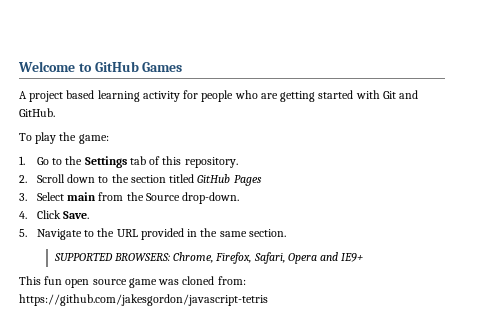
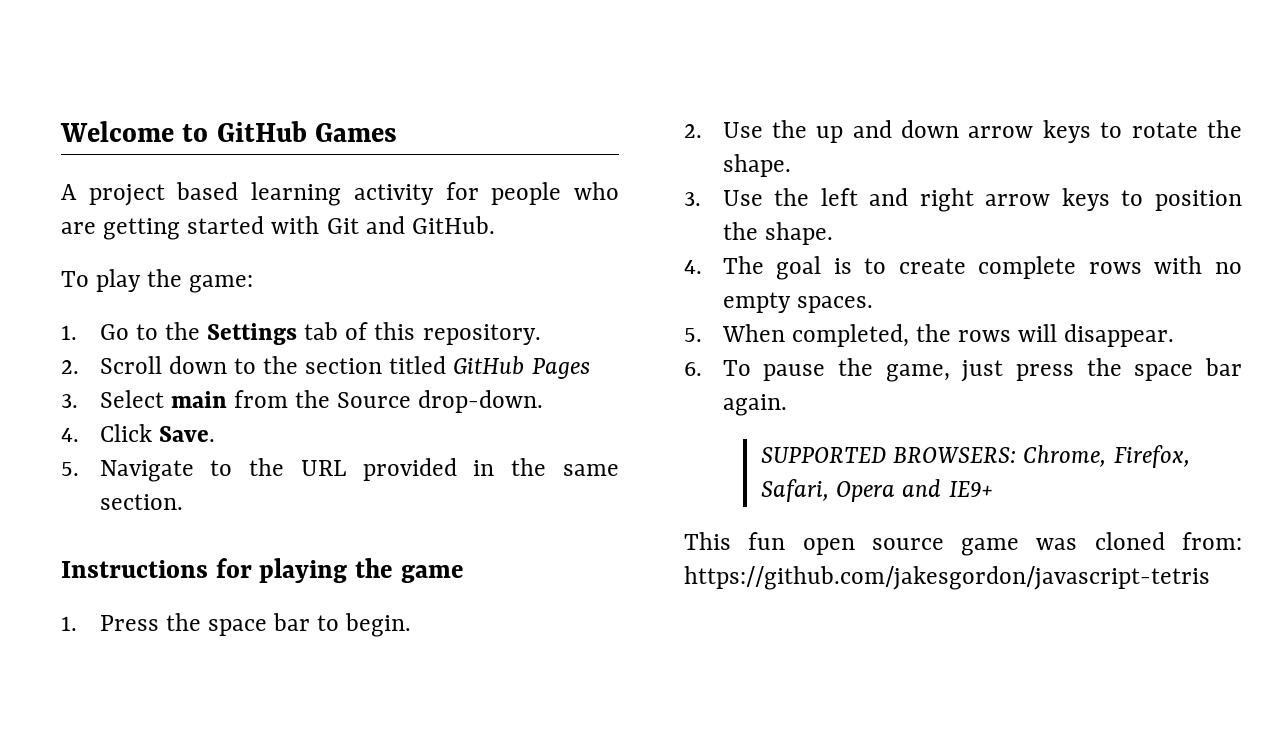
+ Instructions for playing the game
+ 1. Press the space bar to begin.
+ 2. Use the up and down arrow keys to rotate the shape.
+ 3. Use the left and right arrow keys to position the shape.
+ 4. The goal is to create complete rows with no empty spaces.
+ 5. When completed, the rows will disappear.
+ 6. To pause the game, just press the space bar again.

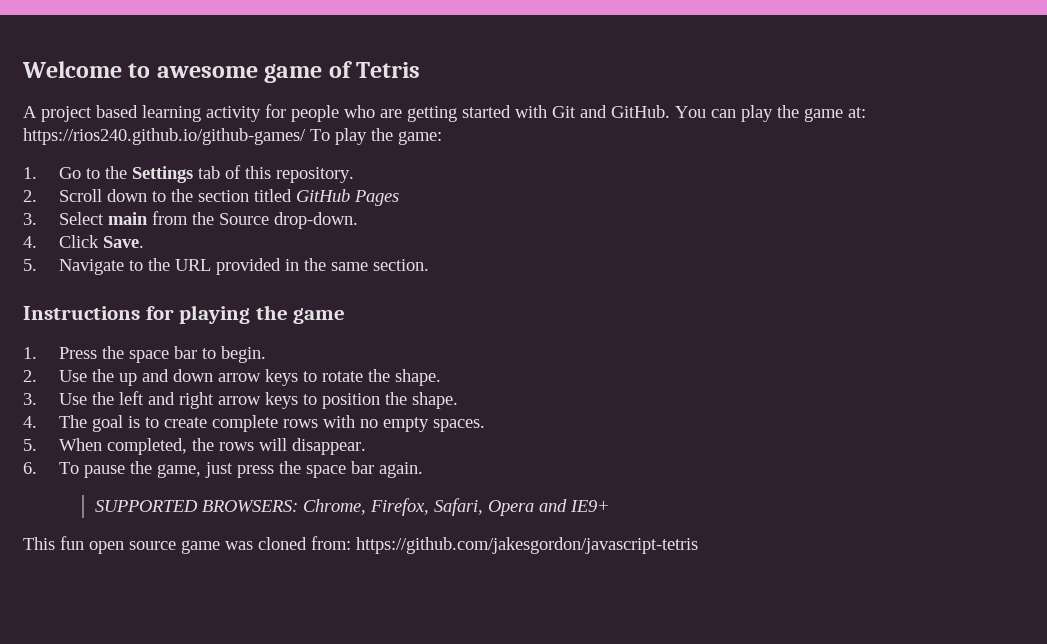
- Welcome to GitHub Games
+ Welcome to awesome game of Tetris
- A project based learning activity for people who are getting started with Git and GitHub.
- To play the game:
+ A project based learning activity for people who are getting started with Git and GitHub. You can play the game at: https://rios240.github.io/github-games/ To play the game:

